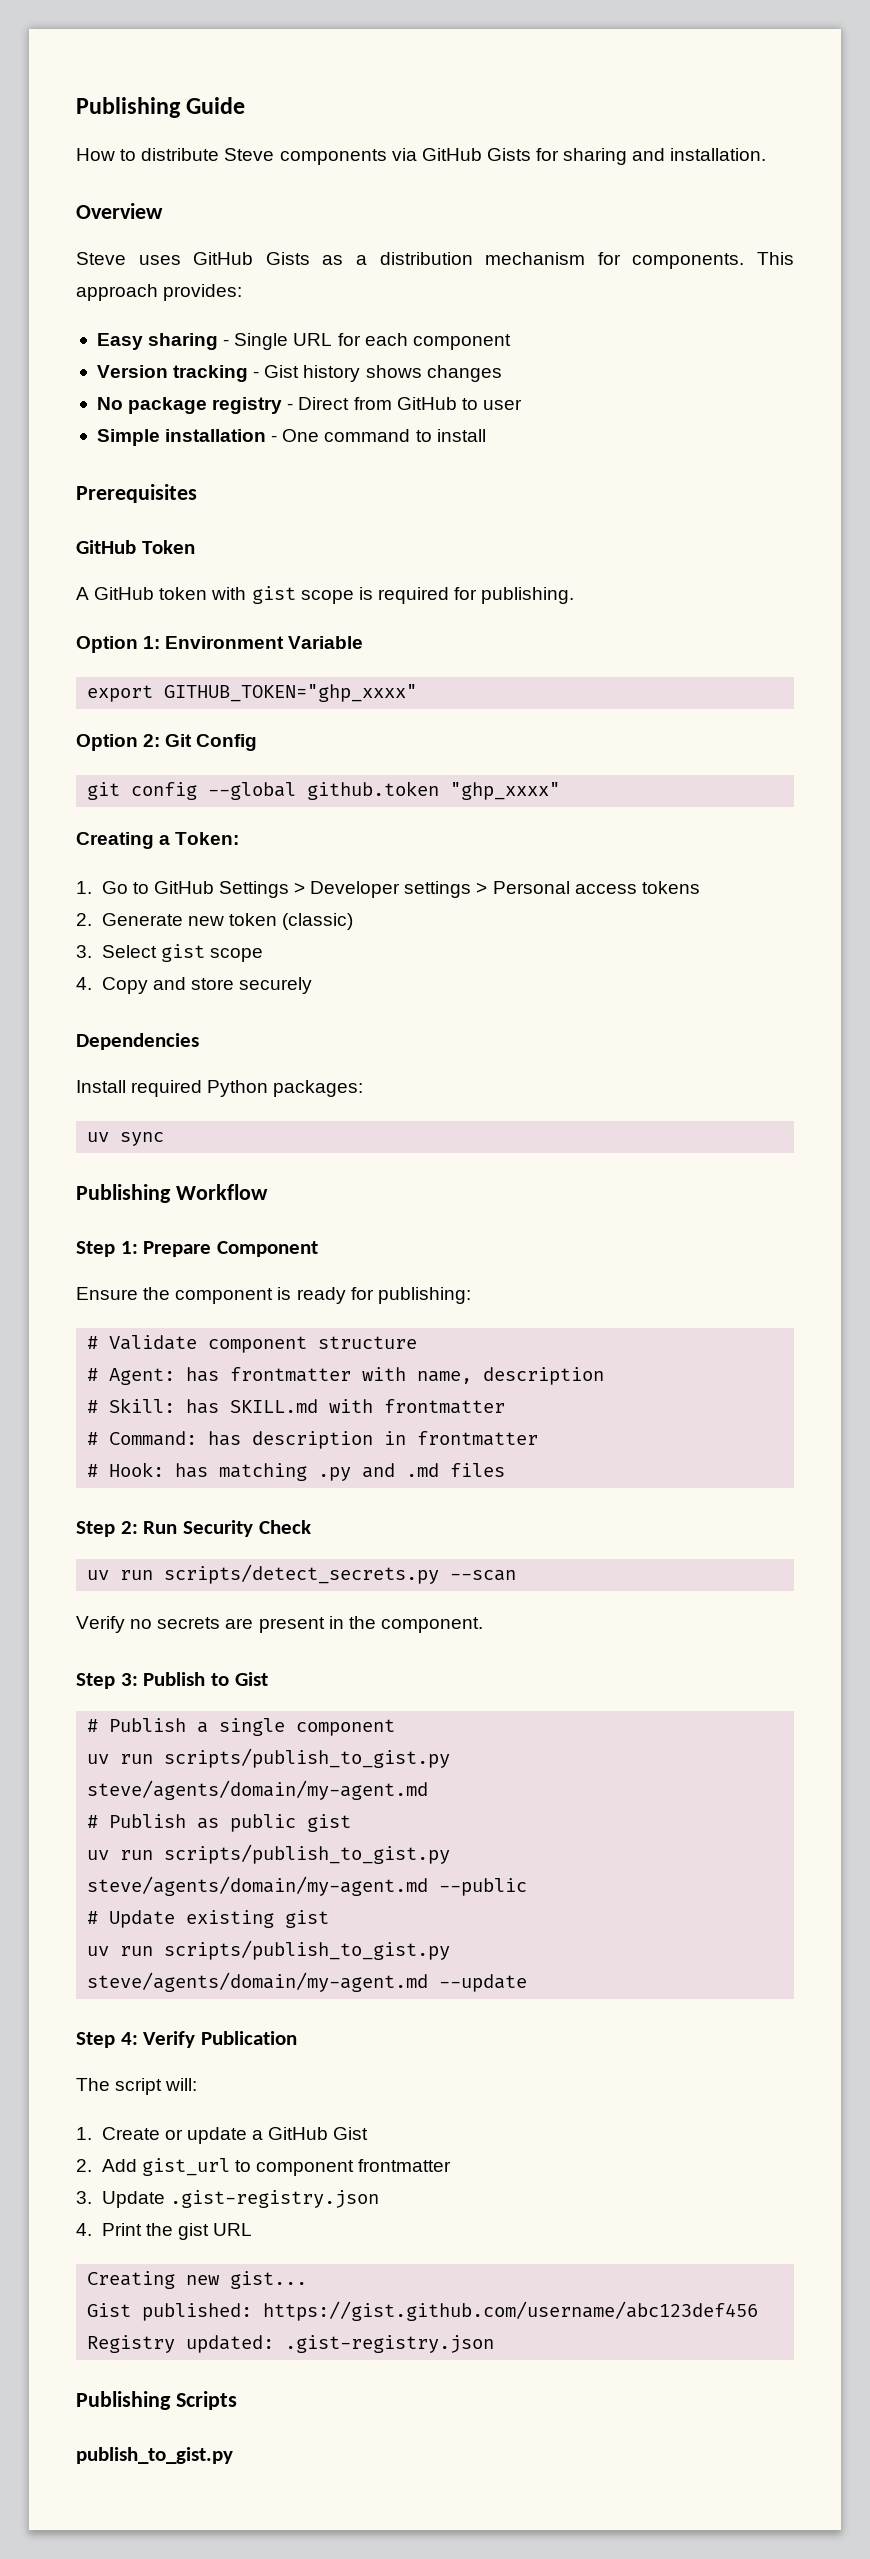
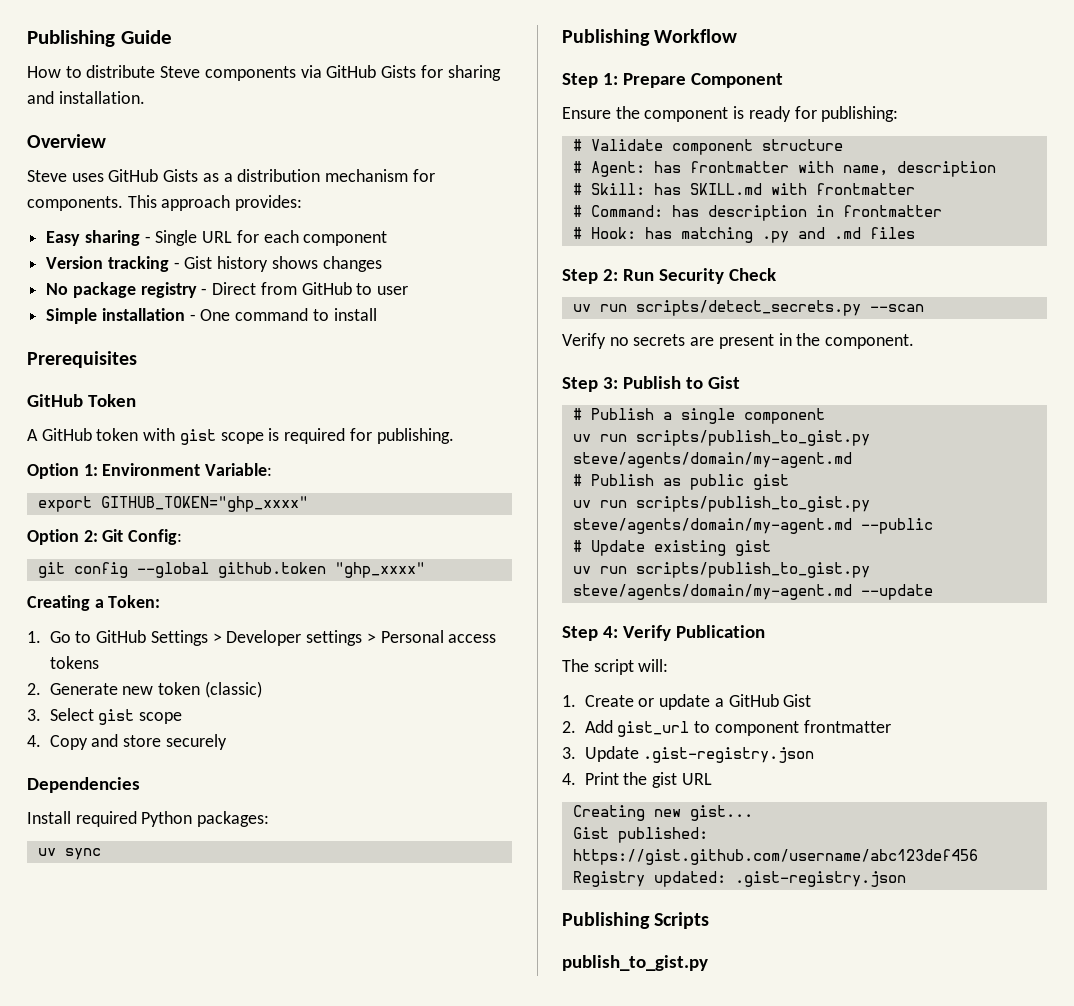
- Option 1: Environment Variable
+ Option 1: Environment Variable:
- Option 2: Git Config
+ Option 2: Git Config:

